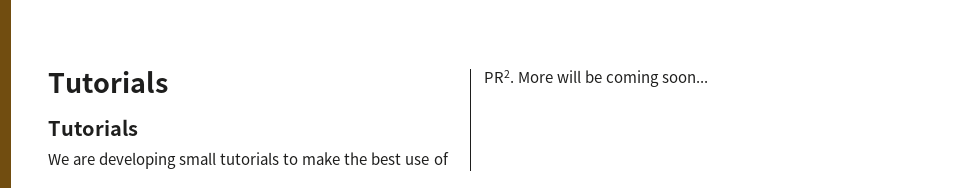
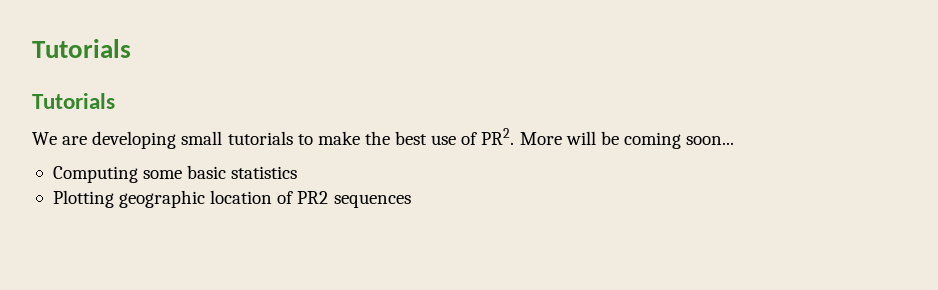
+ Computing some basic statistics
+ Plotting geographic location of PR2 sequences

